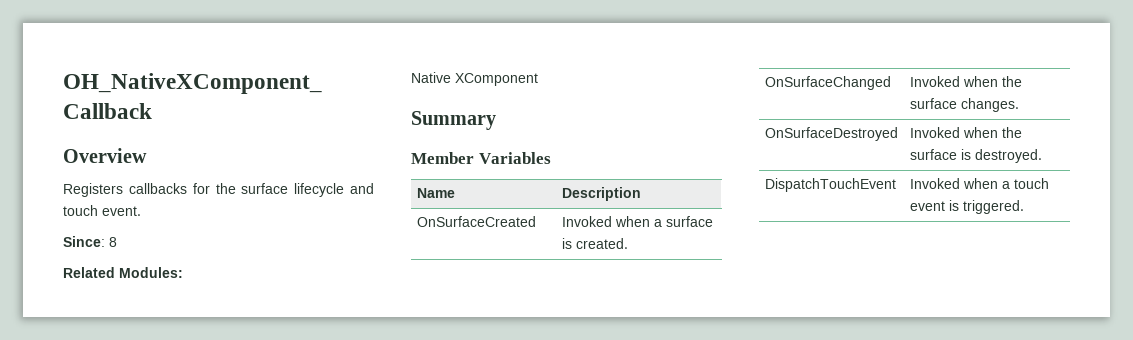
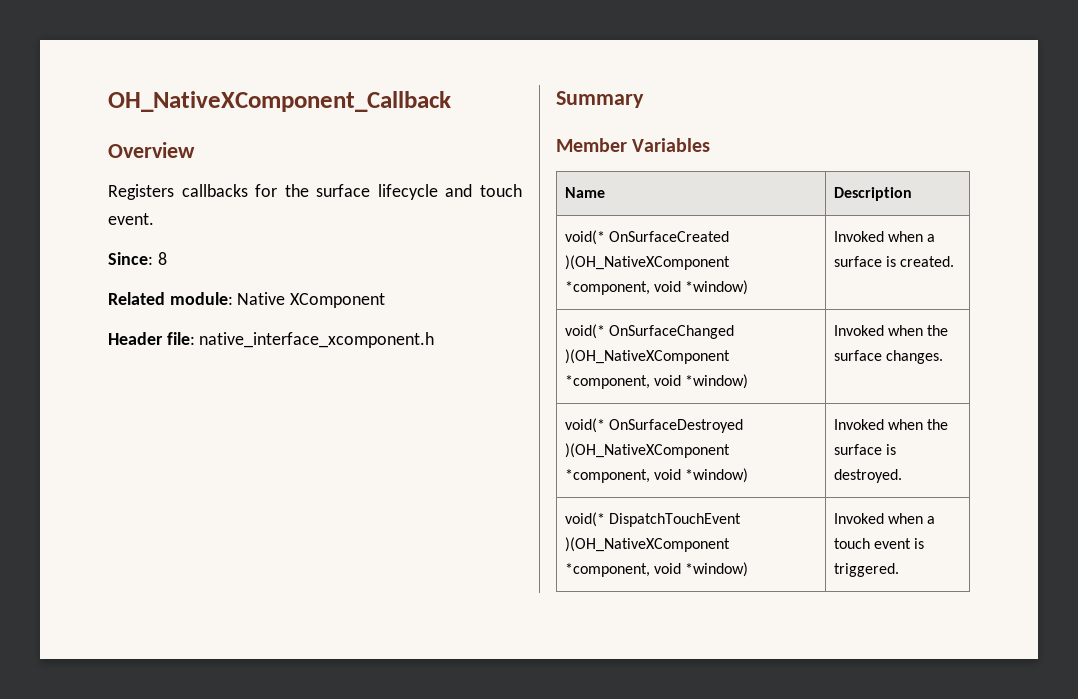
- Related Modules:
- Native XComponent
+ Related module: Native XComponent
+ Header file: native_interface_xcomponent.h
- OnSurfaceCreated | Invoked when a surface is created.
+ void(* OnSurfaceCreated )(OH_NativeXComponent *component, void *window) | Invoked when a surface is created.
- OnSurfaceChanged | Invoked when the surface changes.
+ void(* OnSurfaceChanged )(OH_NativeXComponent *component, void *window) | Invoked when the surface changes.
- OnSurfaceDestroyed | Invoked when the surface is destroyed.
+ void(* OnSurfaceDestroyed )(OH_NativeXComponent *component, void *window) | Invoked when the surface is destroyed.
- DispatchTouchEvent | Invoked when a touch event is triggered.
+ void(* DispatchTouchEvent )(OH_NativeXComponent *component, void *window) | Invoked when a touch event is triggered.

